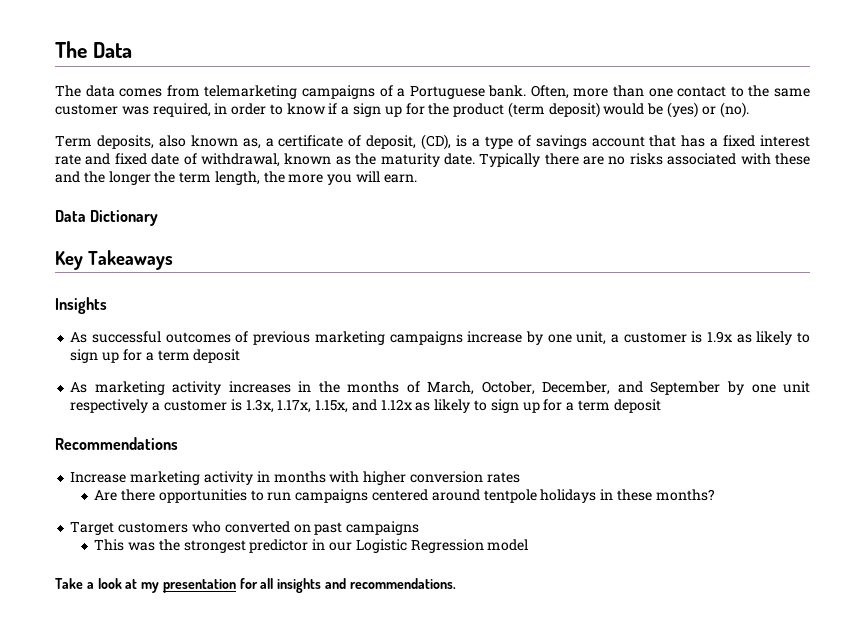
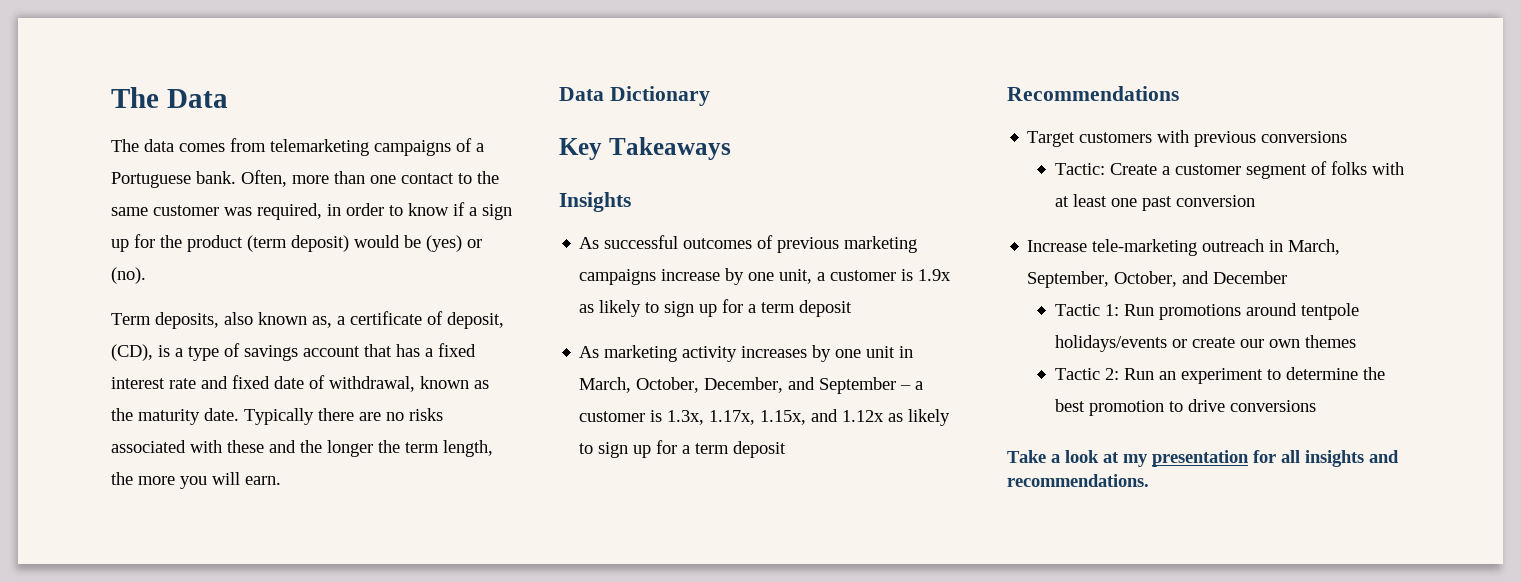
- As marketing activity increases in the months of March, October, December, and September by one unit respectively a customer is 1.3x, 1.17x, 1.15x, and 1.12x as likely to sign up for a term deposit
+ As marketing activity increases by one unit in March, October, December, and September – a customer is 1.3x, 1.17x, 1.15x, and 1.12x as likely to sign up for a term deposit
- Increase marketing activity in months with higher conversion rates
- Are there opportunities to run campaigns centered around tentpole holidays in these months?
- Target customers who converted on past campaigns
- This was the strongest predictor in our Logistic Regression model
+ Target customers with previous conversions
+ Tactic: Create a customer segment of folks with at least one past conversion
+ Increase tele-marketing outreach in March, September, October, and December
+ Tactic 1: Run promotions around tentpole holidays/events or create our own themes
+ Tactic 2: Run an experiment to determine the best promotion to drive conversions

